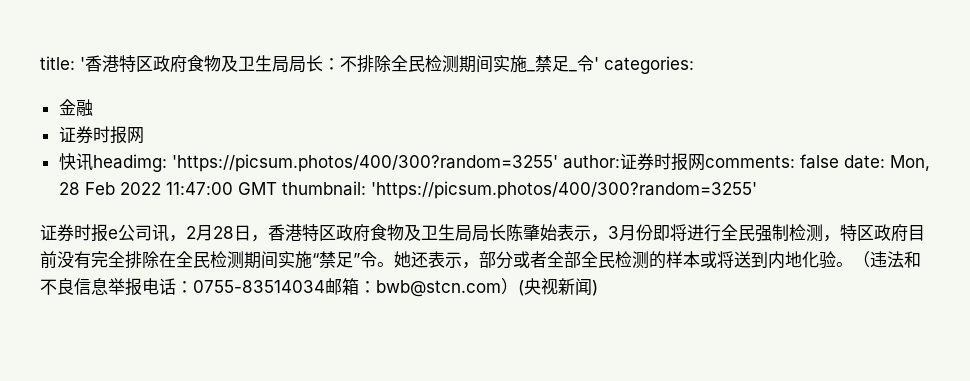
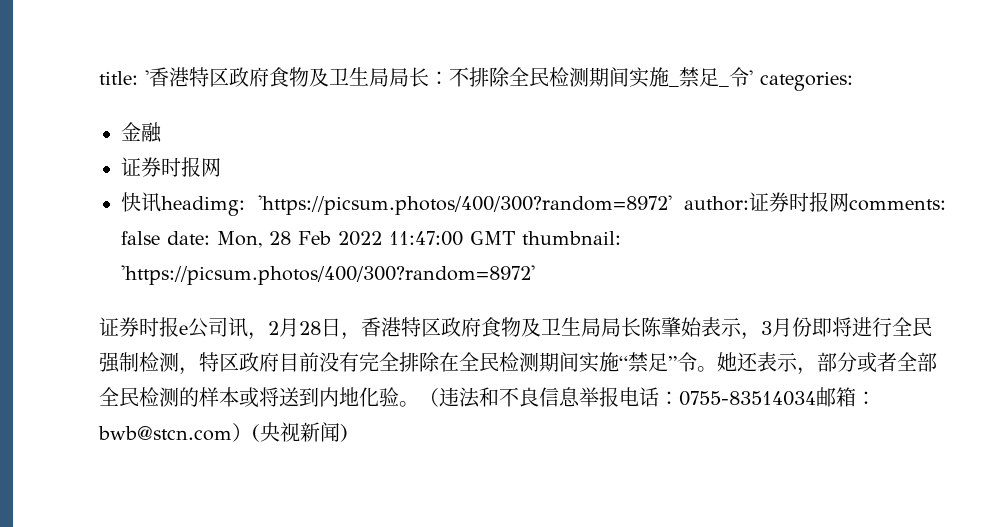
- 快讯headimg: 'https://picsum.photos/400/300?random=3255' author:证券时报网comments: false date: Mon, 28 Feb 2022 11:47:00 GMT thumbnail: 'https://picsum.photos/400/300?random=3255'
+ 快讯headimg: 'https://picsum.photos/400/300?random=8972' author:证券时报网comments: false date: Mon, 28 Feb 2022 11:47:00 GMT thumbnail: 'https://picsum.photos/400/300?random=8972'

